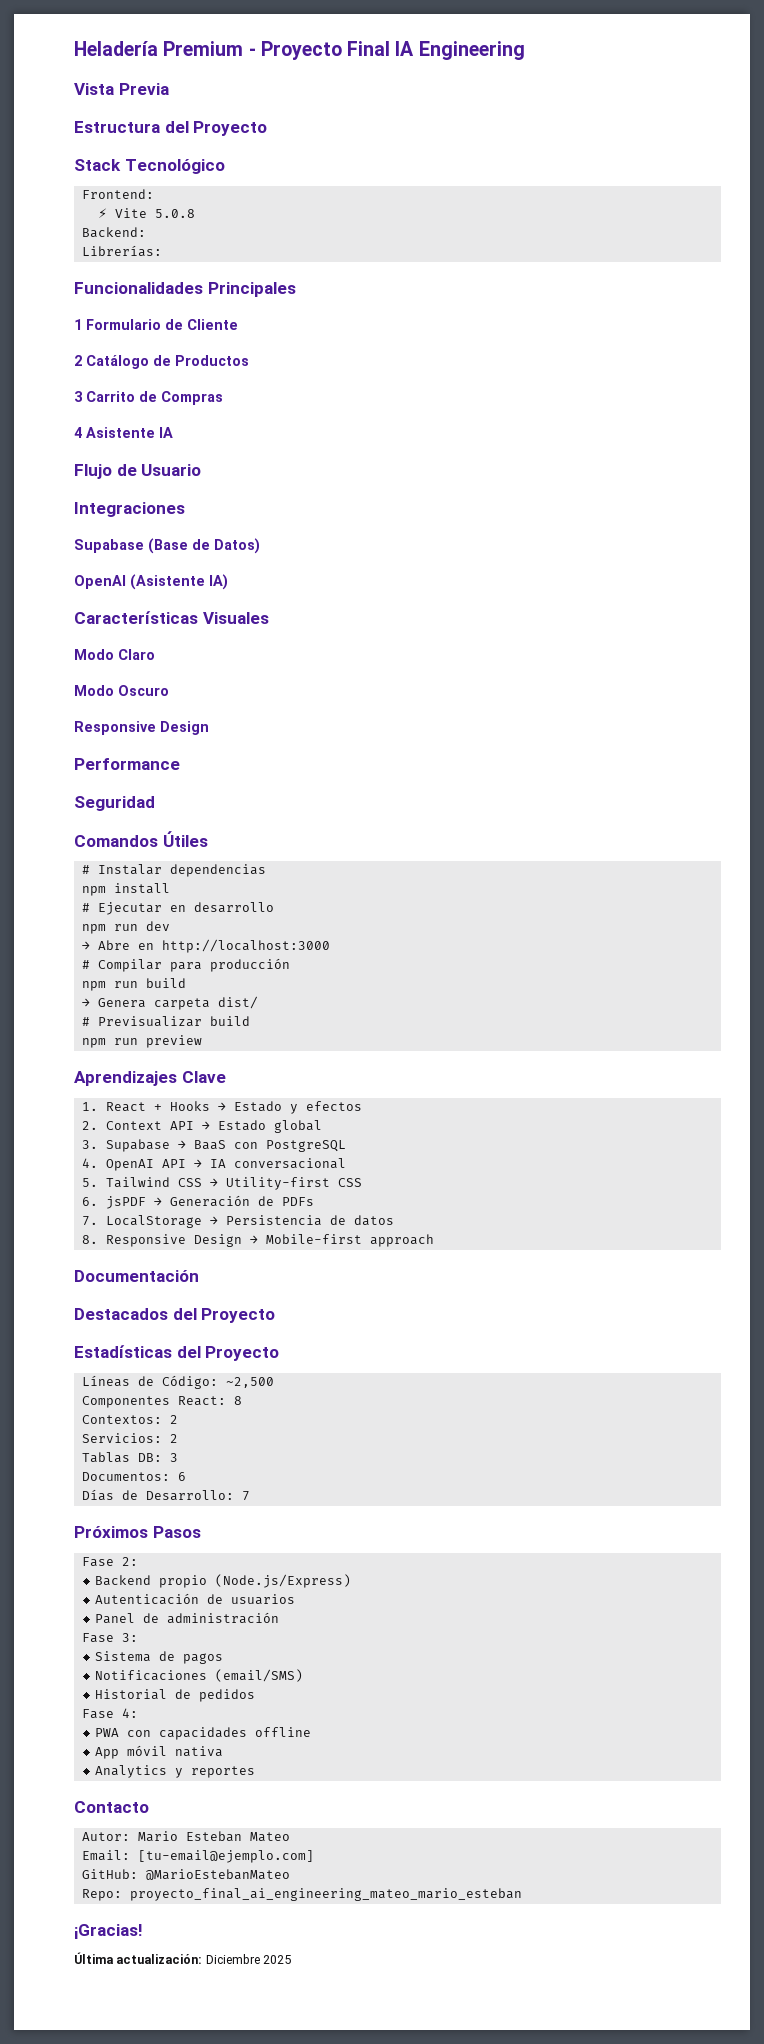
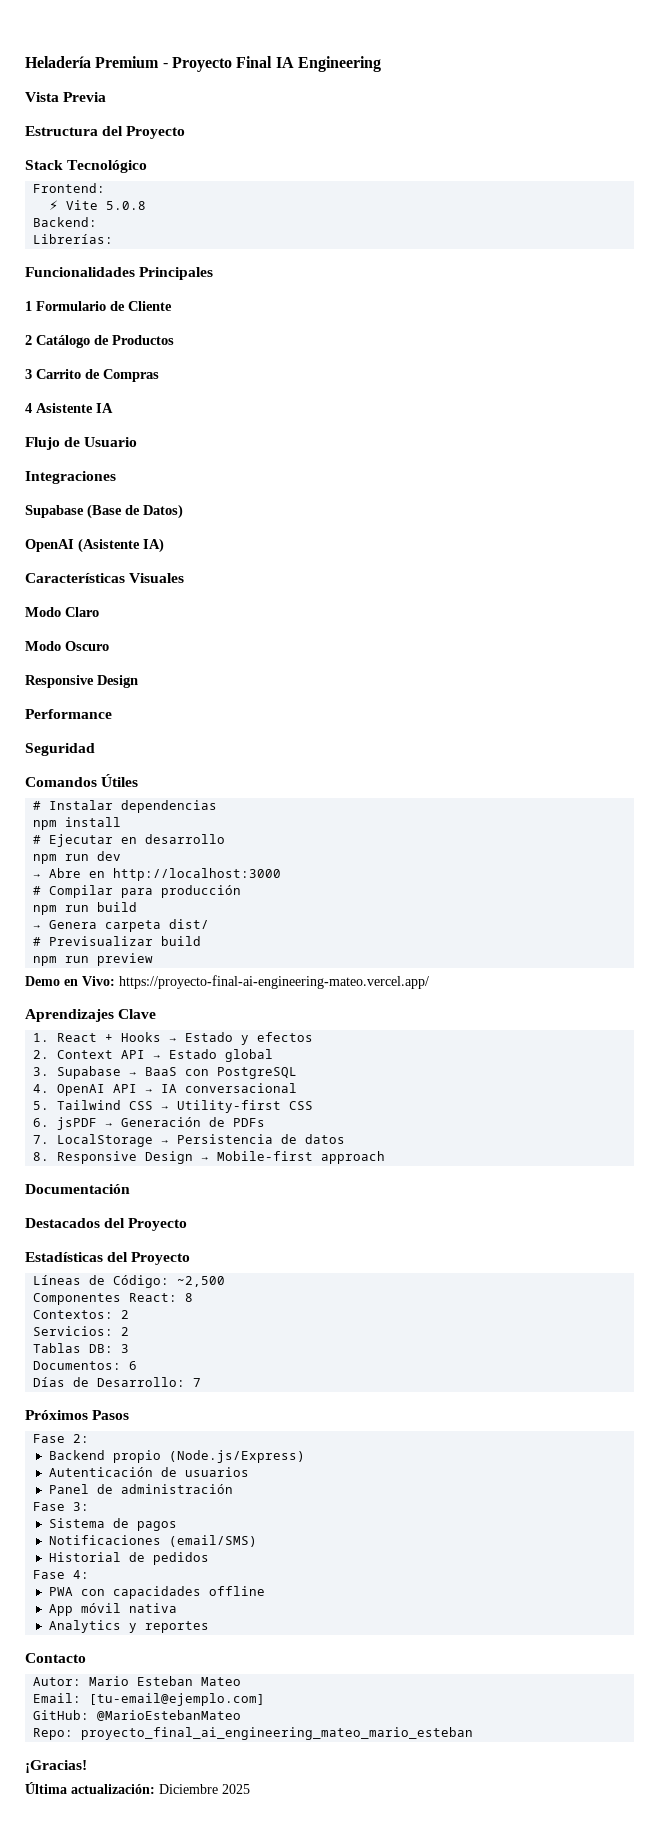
+ Demo en Vivo: https://proyecto-final-ai-engineering-mateo.vercel.app/

